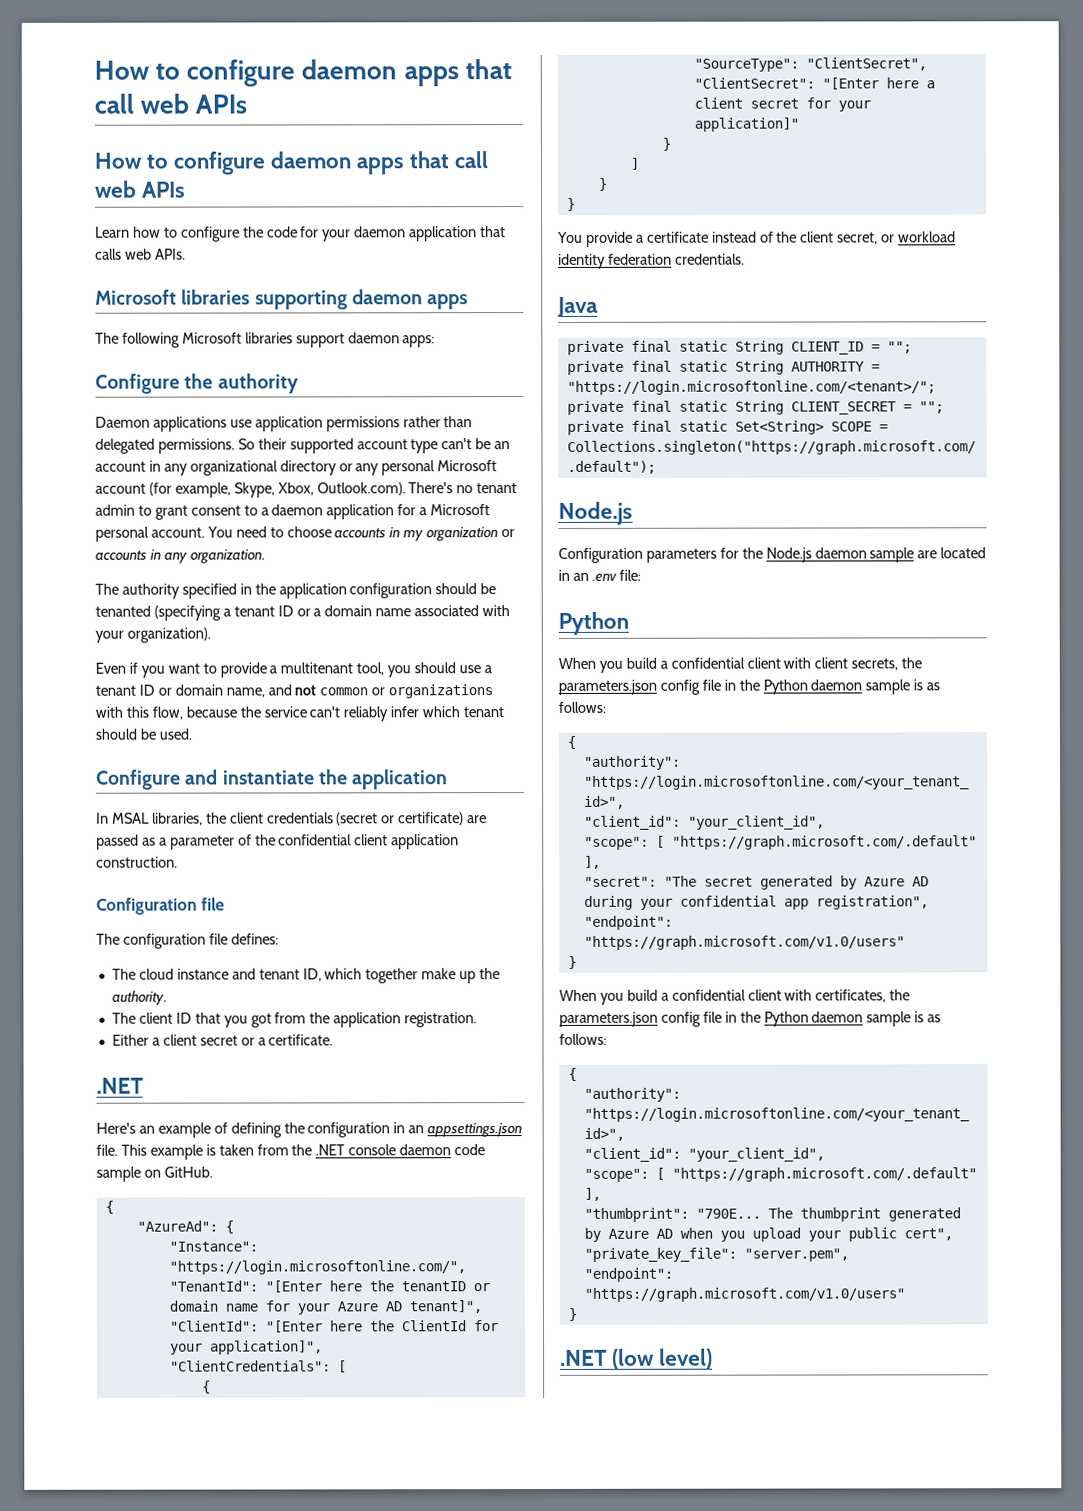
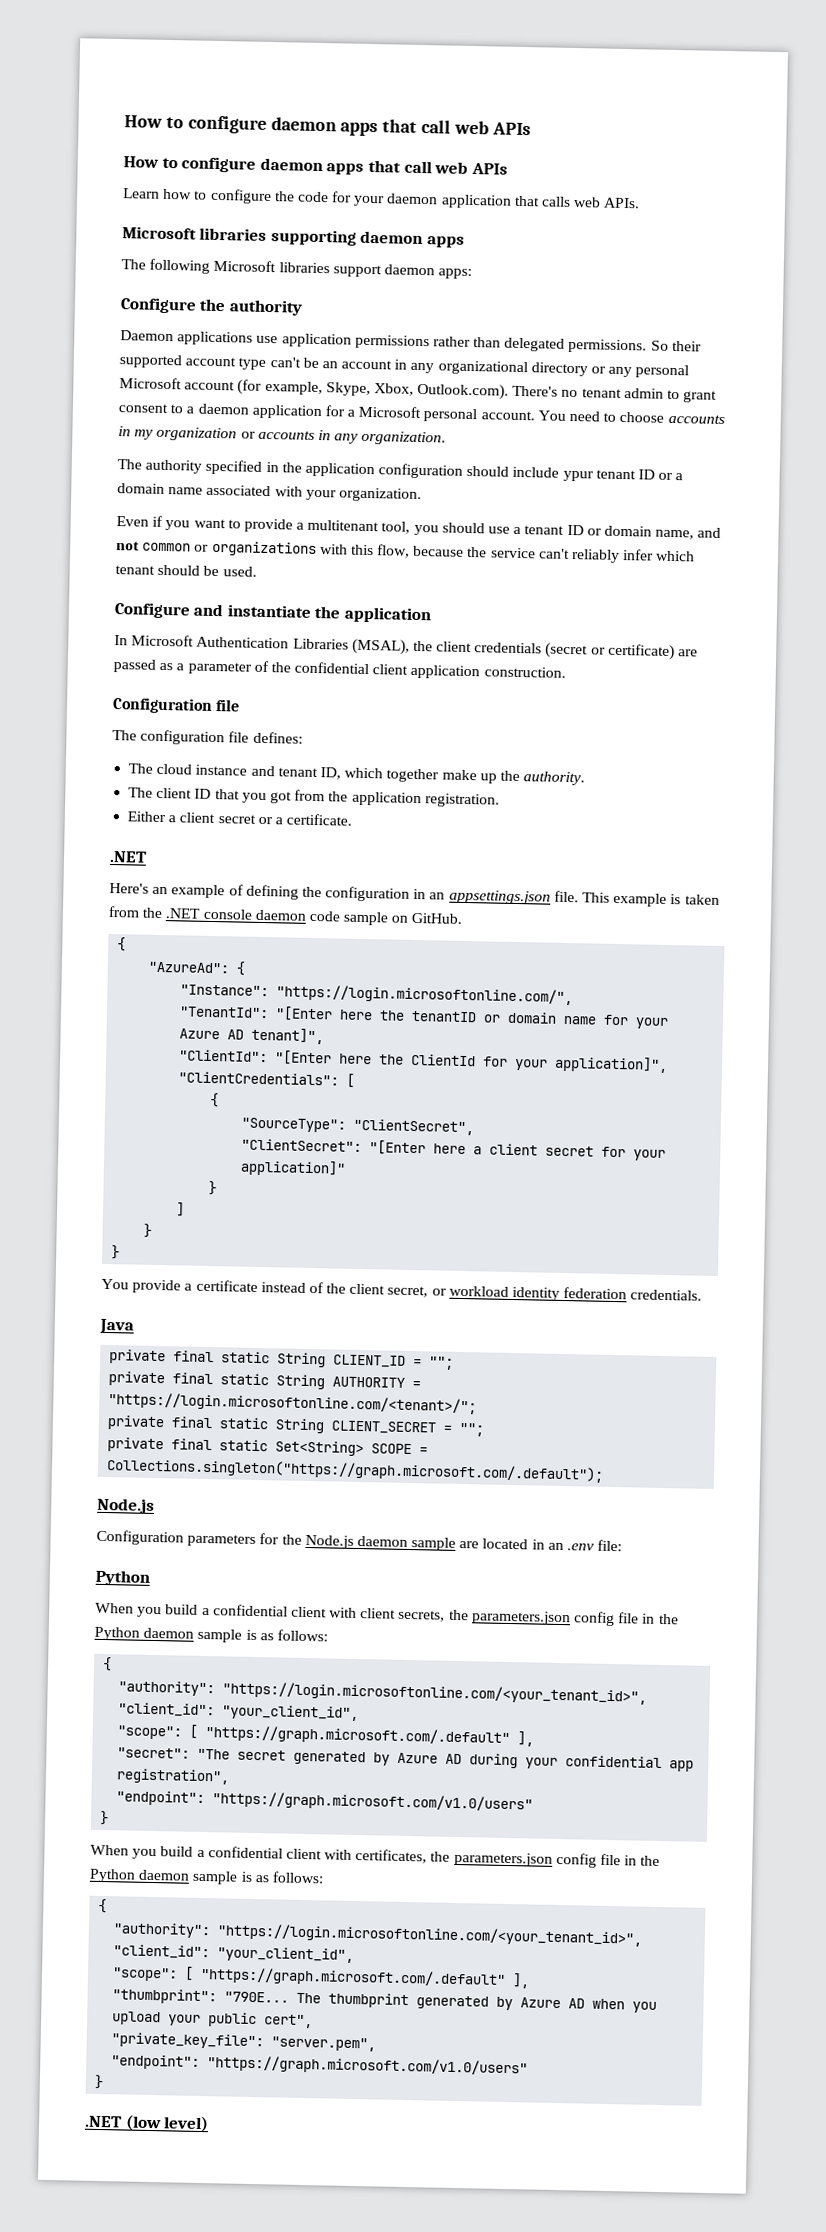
- The authority specified in the application configuration should be tenanted (specifying a tenant ID or a domain name associated with your organization).
+ The authority specified in the application configuration should include ypur tenant ID or a domain name associated with your organization.
- In MSAL libraries, the client credentials (secret or certificate) are passed as a parameter of the confidential client application construction.
+ In Microsoft Authentication Libraries (MSAL), the client credentials (secret or certificate) are passed as a parameter of the confidential client application construction.

